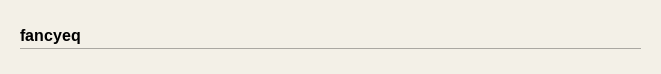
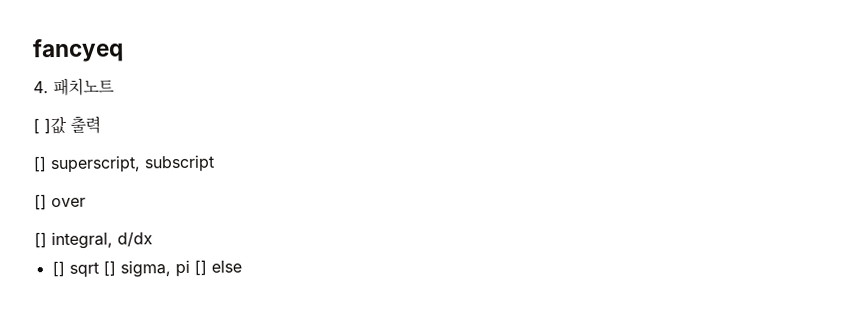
+ 4. 패치노트
+ [ ]값 출력
+ [] superscript, subscript
+ [] over
+ [] integral, d/dx
+ [] sqrt [] sigma, pi [] else

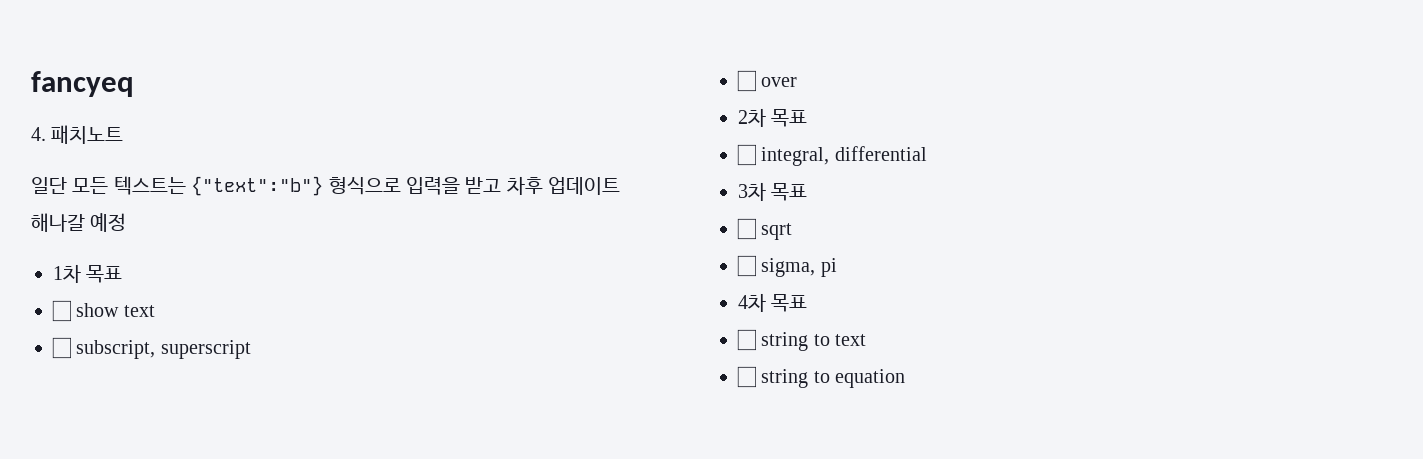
- [ ]값 출력
- [] superscript, subscript
- [] over
- [] integral, d/dx
- [] sqrt [] sigma, pi [] else
+ 일단 모든 텍스트는 {"text":"b"} 형식으로 입력을 받고 차후 업데이트 해나갈 예정
+ 1차 목표
+ ☐ show text
+ ☐ subscript, superscript
+ ☐ over
+ 2차 목표
+ ☐ integral, differential
+ 3차 목표
+ ☐ sqrt
+ ☐ sigma, pi
+ 4차 목표
+ ☐ string to text
+ ☐ string to equation

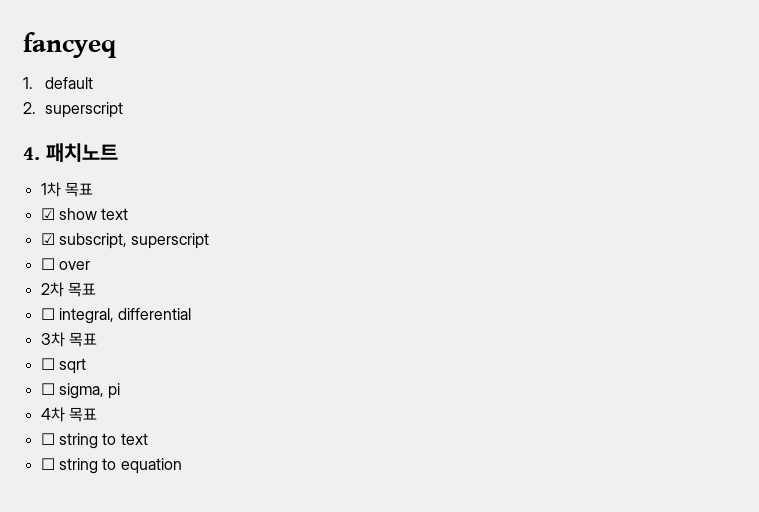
+ 1. default
+ 2. superscript
  4. 패치노트
- 일단 모든 텍스트는 {"text":"b"} 형식으로 입력을 받고 차후 업데이트 해나갈 예정
- ☐ show text
+ ☑ show text
- ☐ subscript, superscript
+ ☑ subscript, superscript

